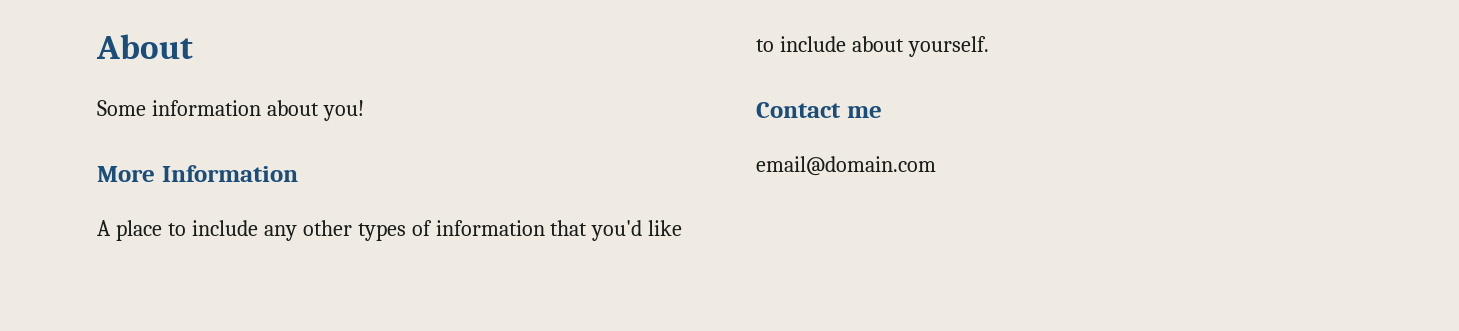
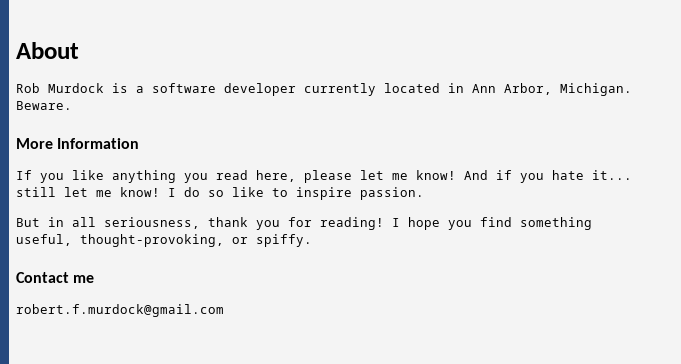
- Some information about you!
+ Rob Murdock is a software developer currently located in Ann Arbor, Michigan. Beware.
  More Information
- A place to include any other types of information that you'd like to include about yourself.
+ If you like anything you read here, please let me know! And if you hate it... still let me know! I do so like to inspire passion.
+ But in all seriousness, thank you for reading! I hope you find something useful, thought-provoking, or spiffy.
- email@domain.com
+ robert.f.murdock@gmail.com

